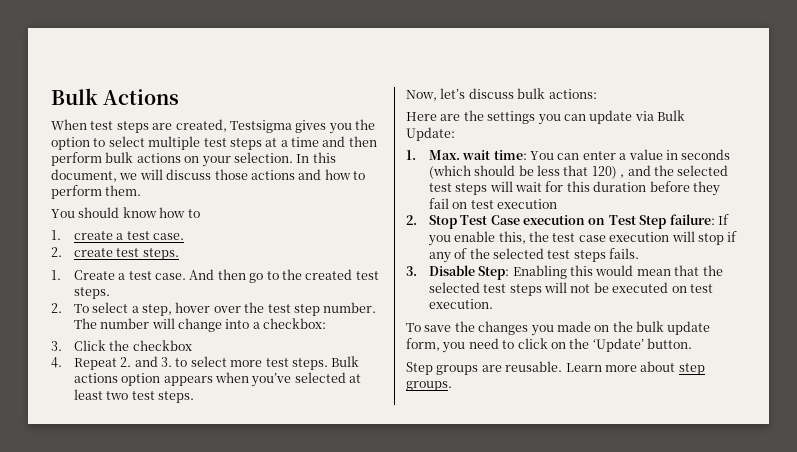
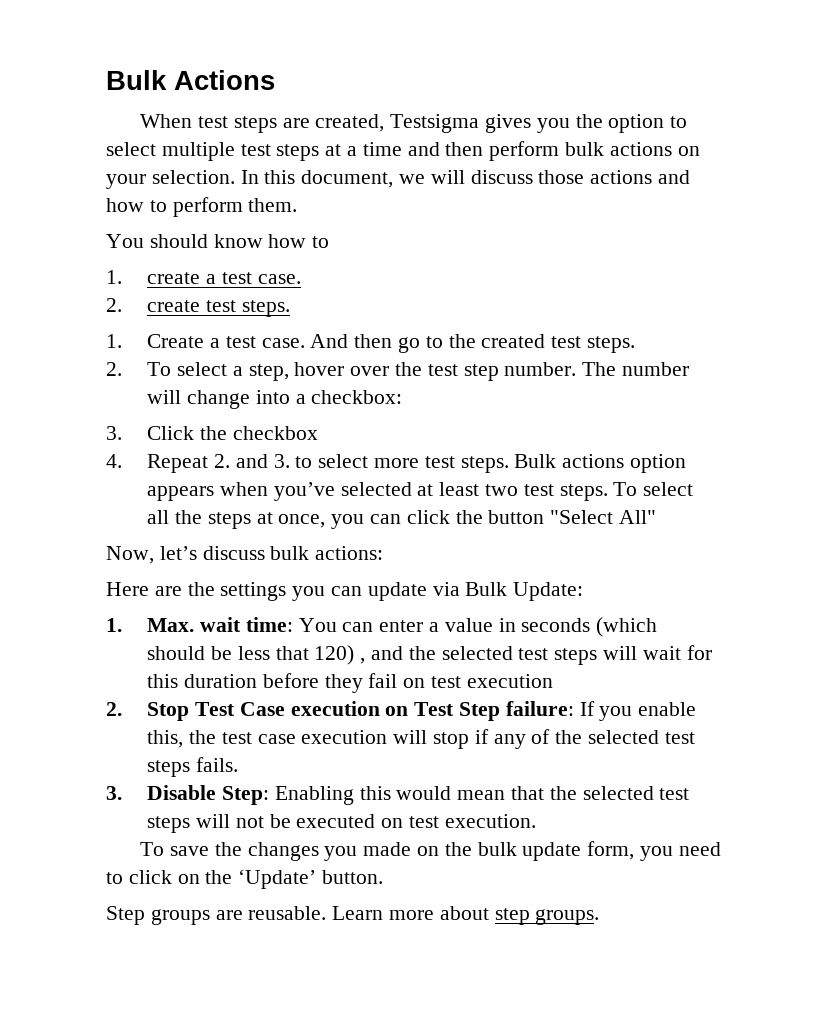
+ To select all the steps at once, you can click the button "Select All"

